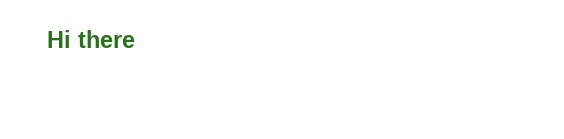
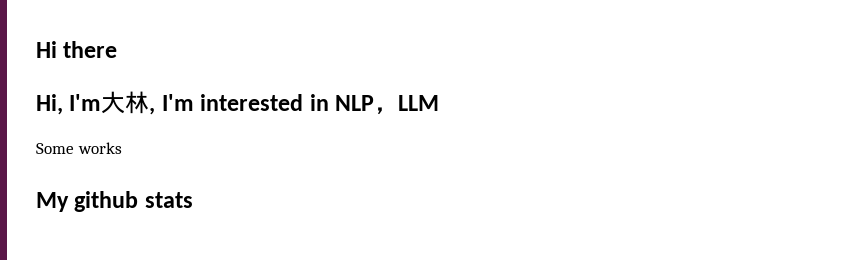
+ Hi, I'm大林, I'm interested in NLP，LLM
+ Some works
+ My github stats

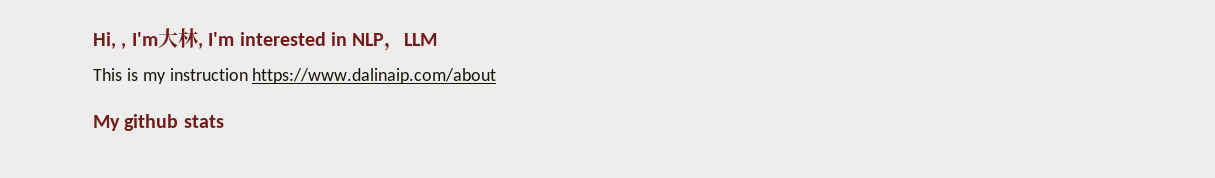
- Hi there
- Hi, I'm大林, I'm interested in NLP，LLM
+ Hi, , I'm大林, I'm interested in NLP，LLM
- Some works
+ This is my instruction https://www.dalinaip.com/about

